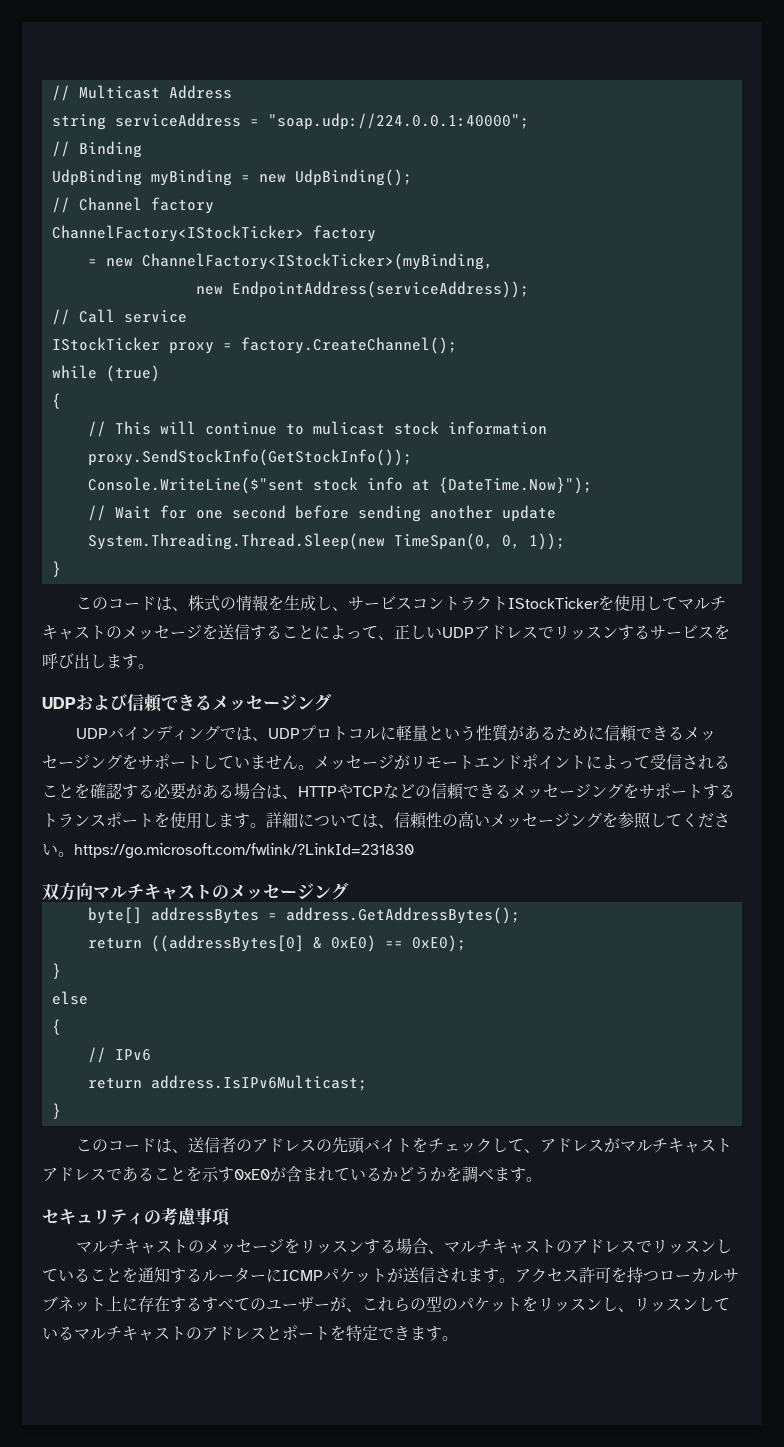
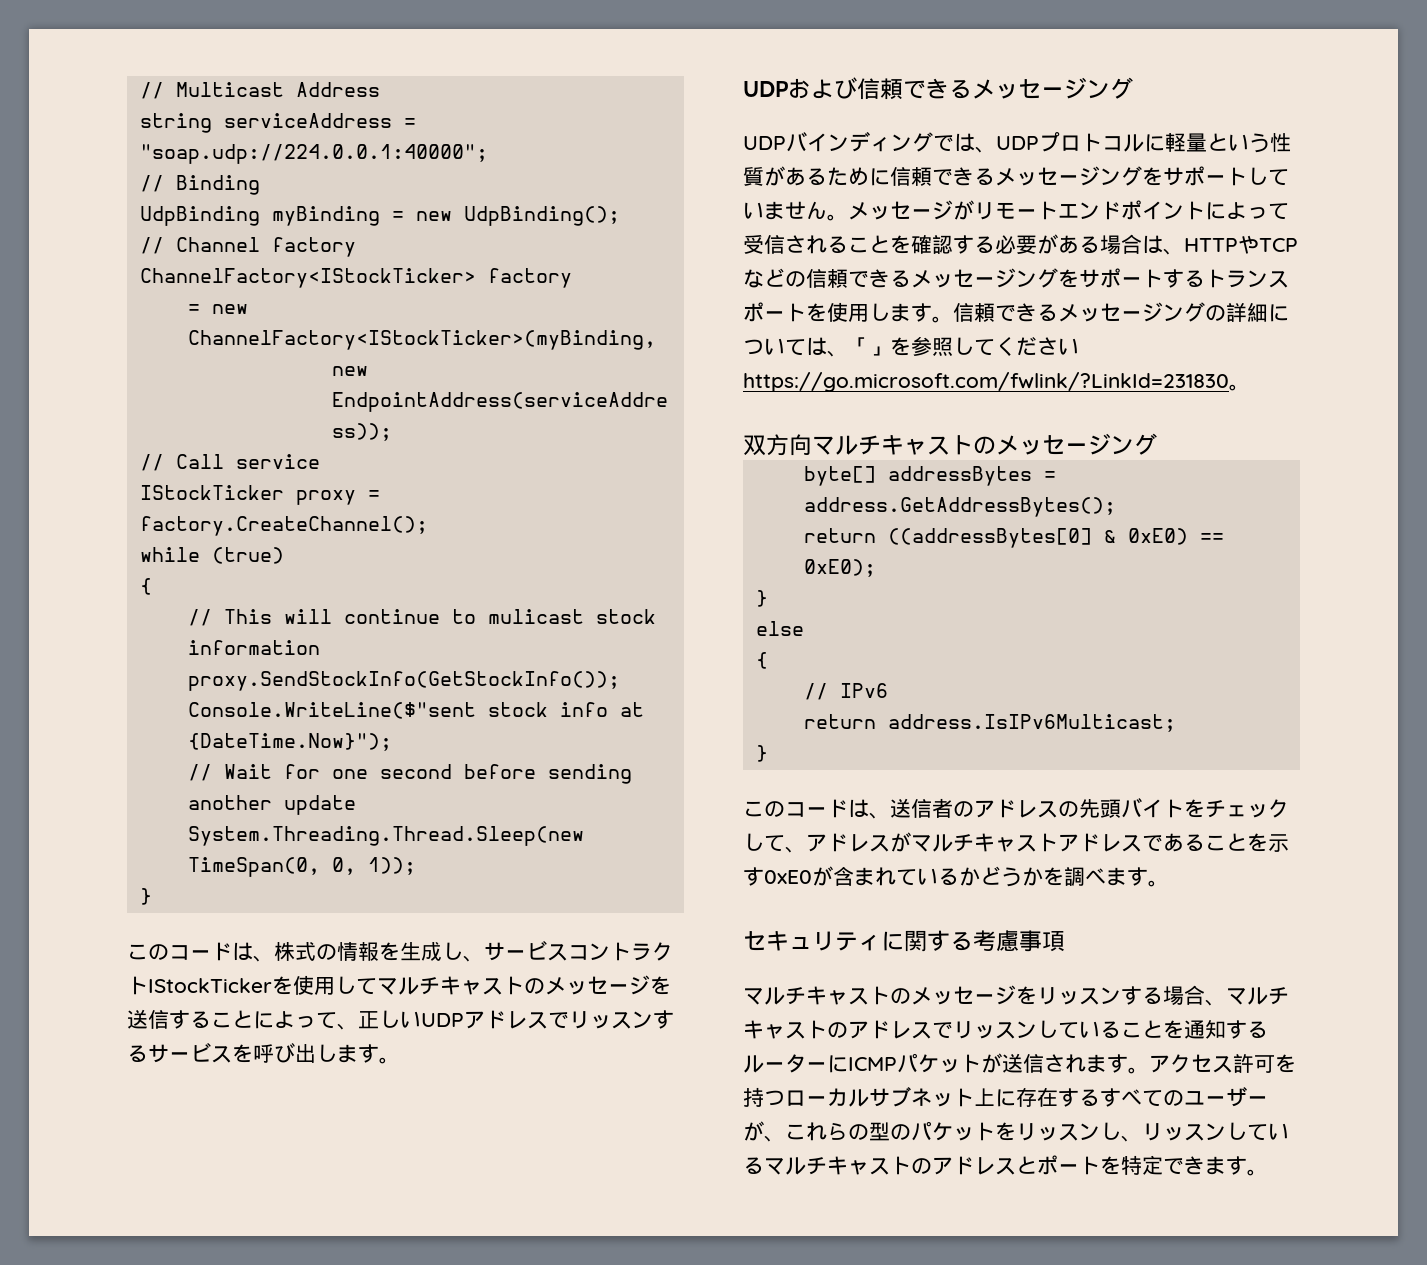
- 詳細については、信頼性の高いメッセージングを参照してください。https://go.microsoft.com/fwlink/?LinkId=231830
+ 信頼できるメッセージングの詳細については、「」を参照してくださいhttps://go.microsoft.com/fwlink/?LinkId=231830。
- セキュリティの考慮事項
+ セキュリティに関する考慮事項

